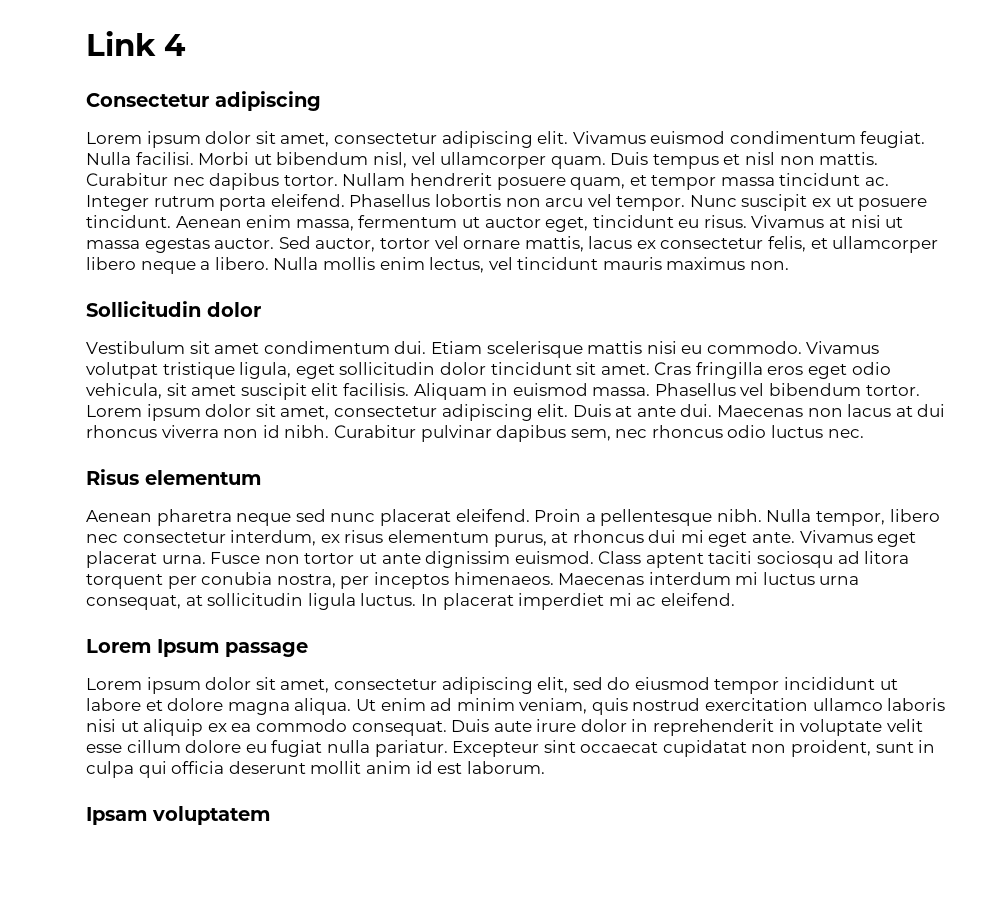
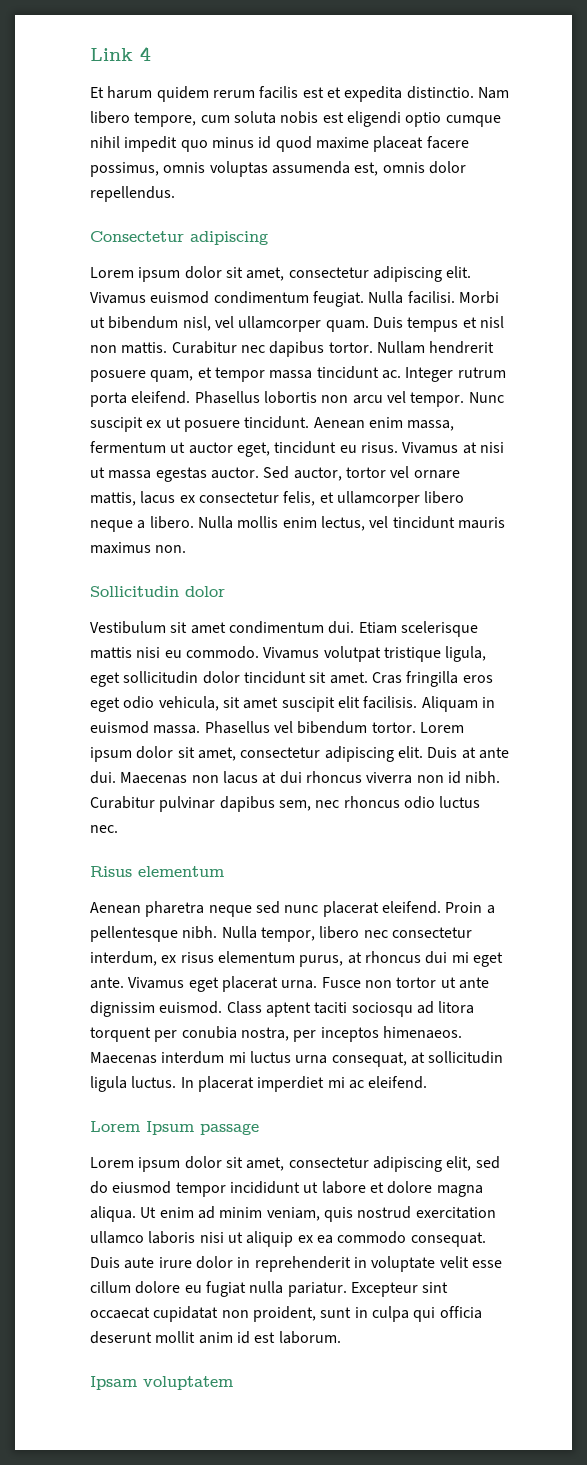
+ Et harum quidem rerum facilis est et expedita distinctio. Nam libero tempore, cum soluta nobis est eligendi optio cumque nihil impedit quo minus id quod maxime placeat facere possimus, omnis voluptas assumenda est, omnis dolor repellendus.

